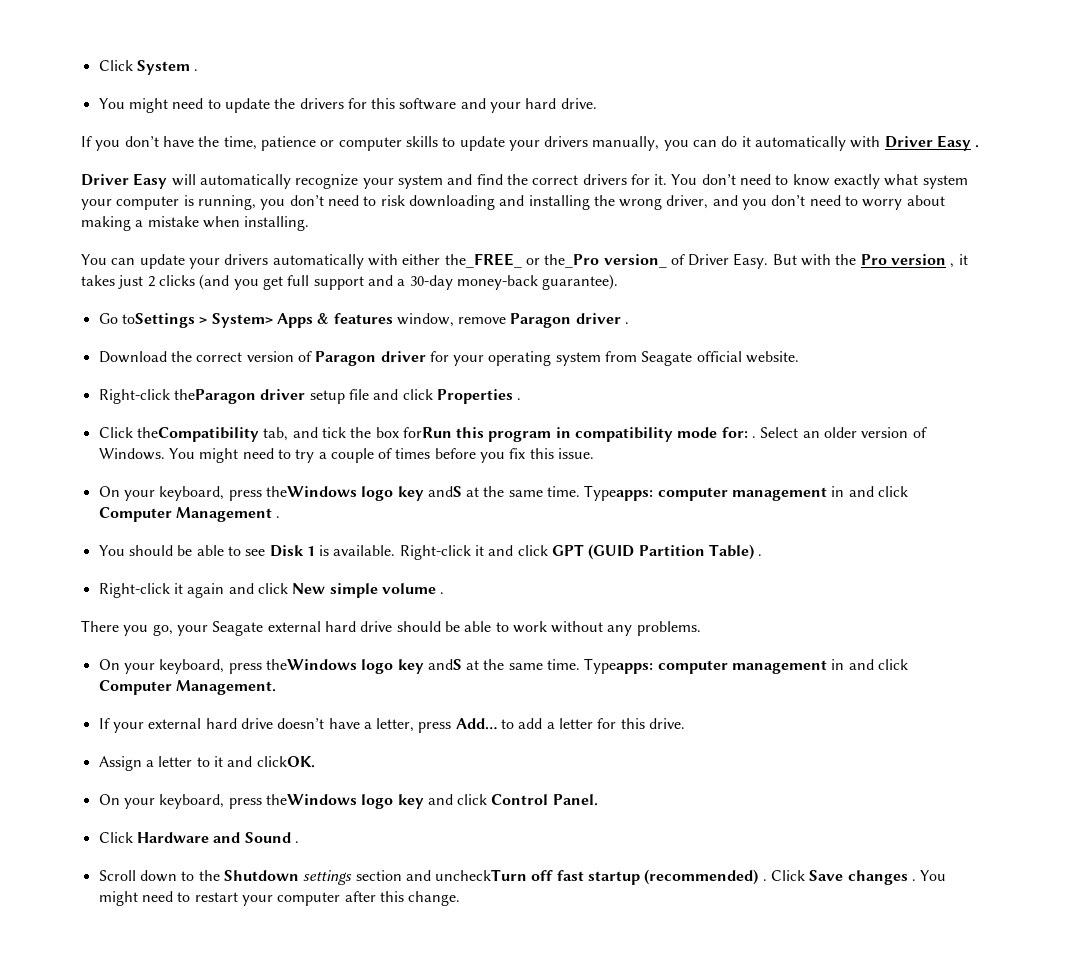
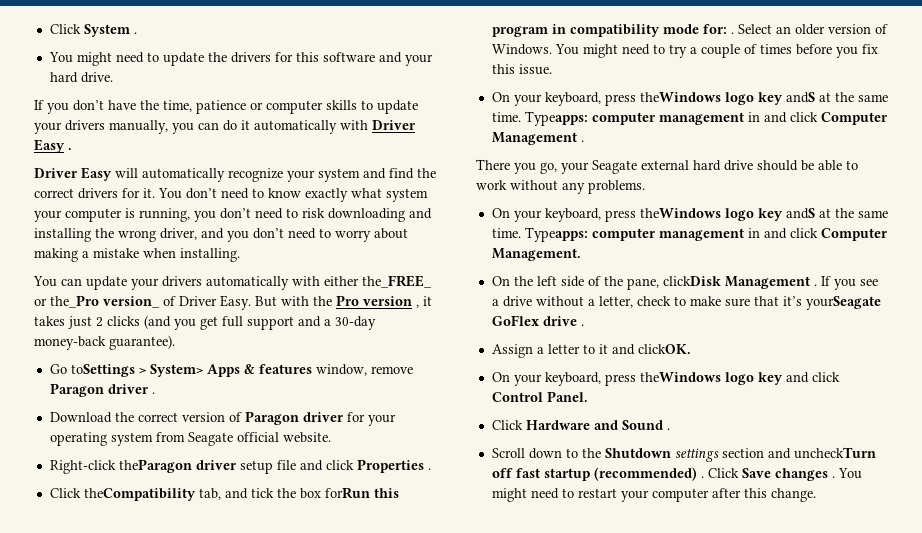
- You should be able to see Disk 1 is available. Right-click it and click GPT (GUID Partition Table) .
- Right-click it again and click New simple volume .
- If your external hard drive doesn’t have a letter, press Add… to add a letter for this drive.
+ On the left side of the pane, clickDisk Management . If you see a drive without a letter, check to make sure that it’s yourSeagate GoFlex drive .

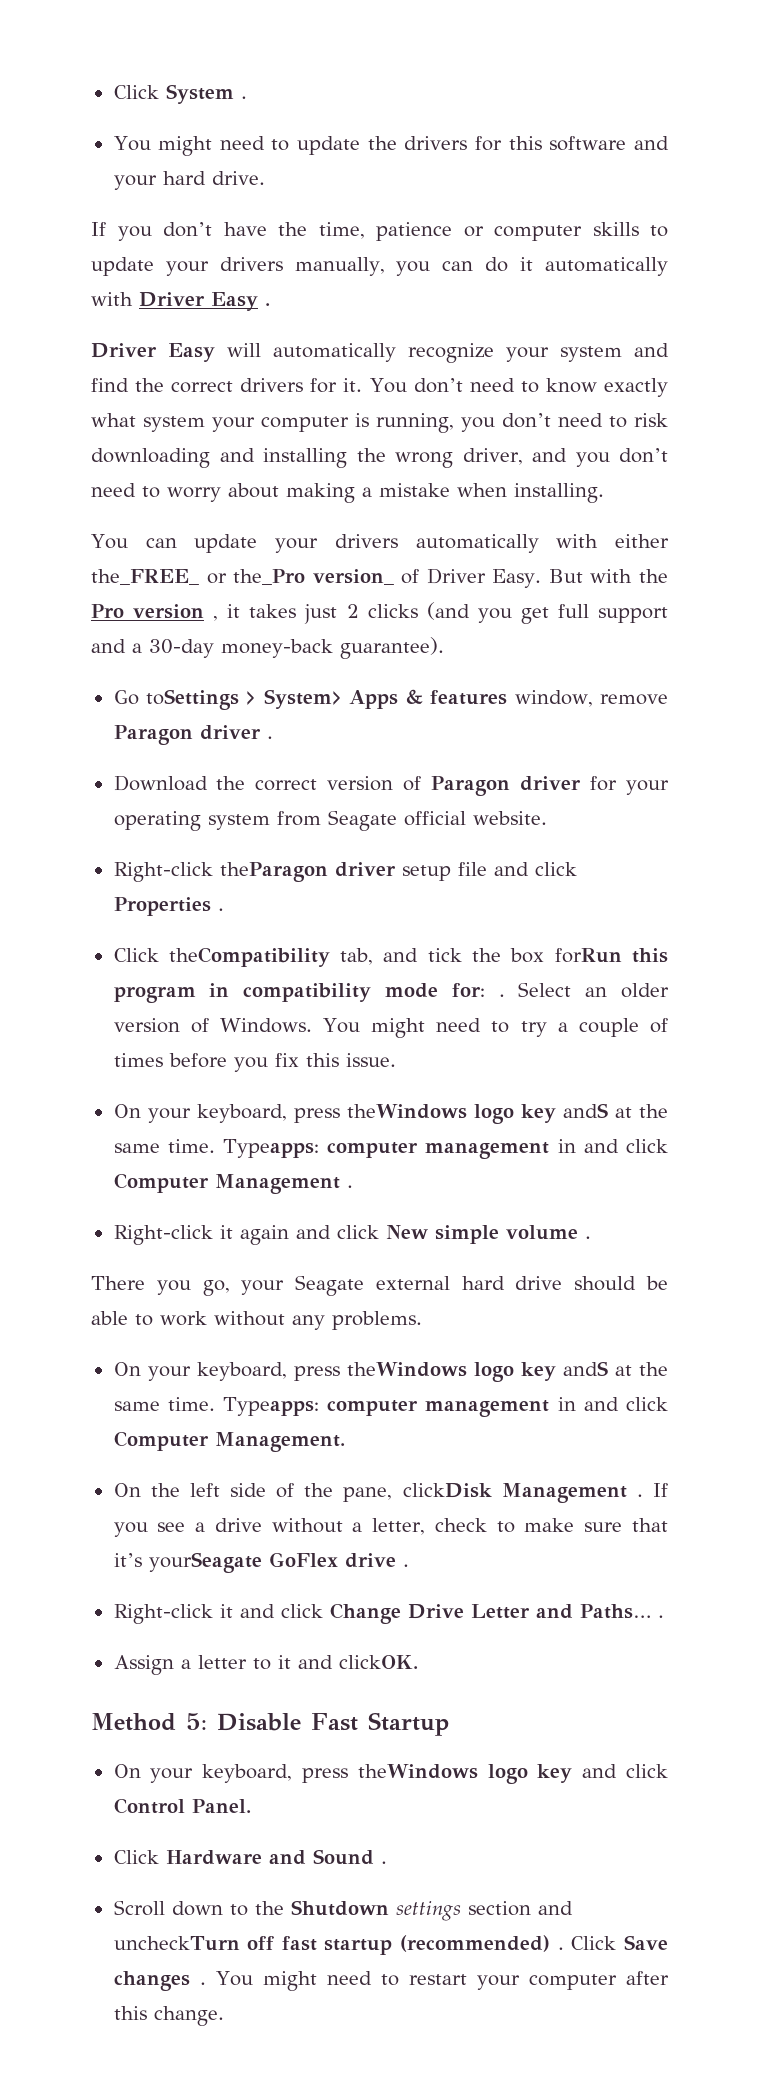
+ Right-click it again and click New simple volume .
+ Right-click it and click Change Drive Letter and Paths… .
+ Method 5: Disable Fast Startup

